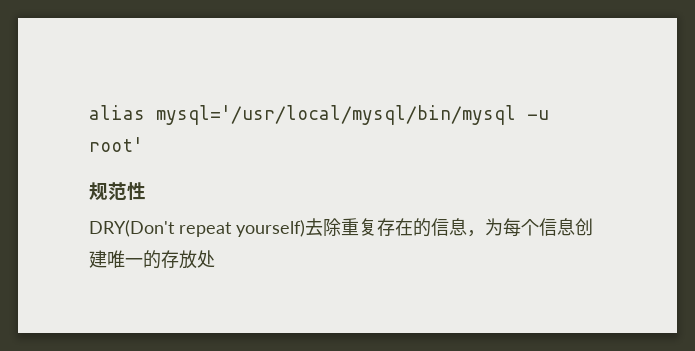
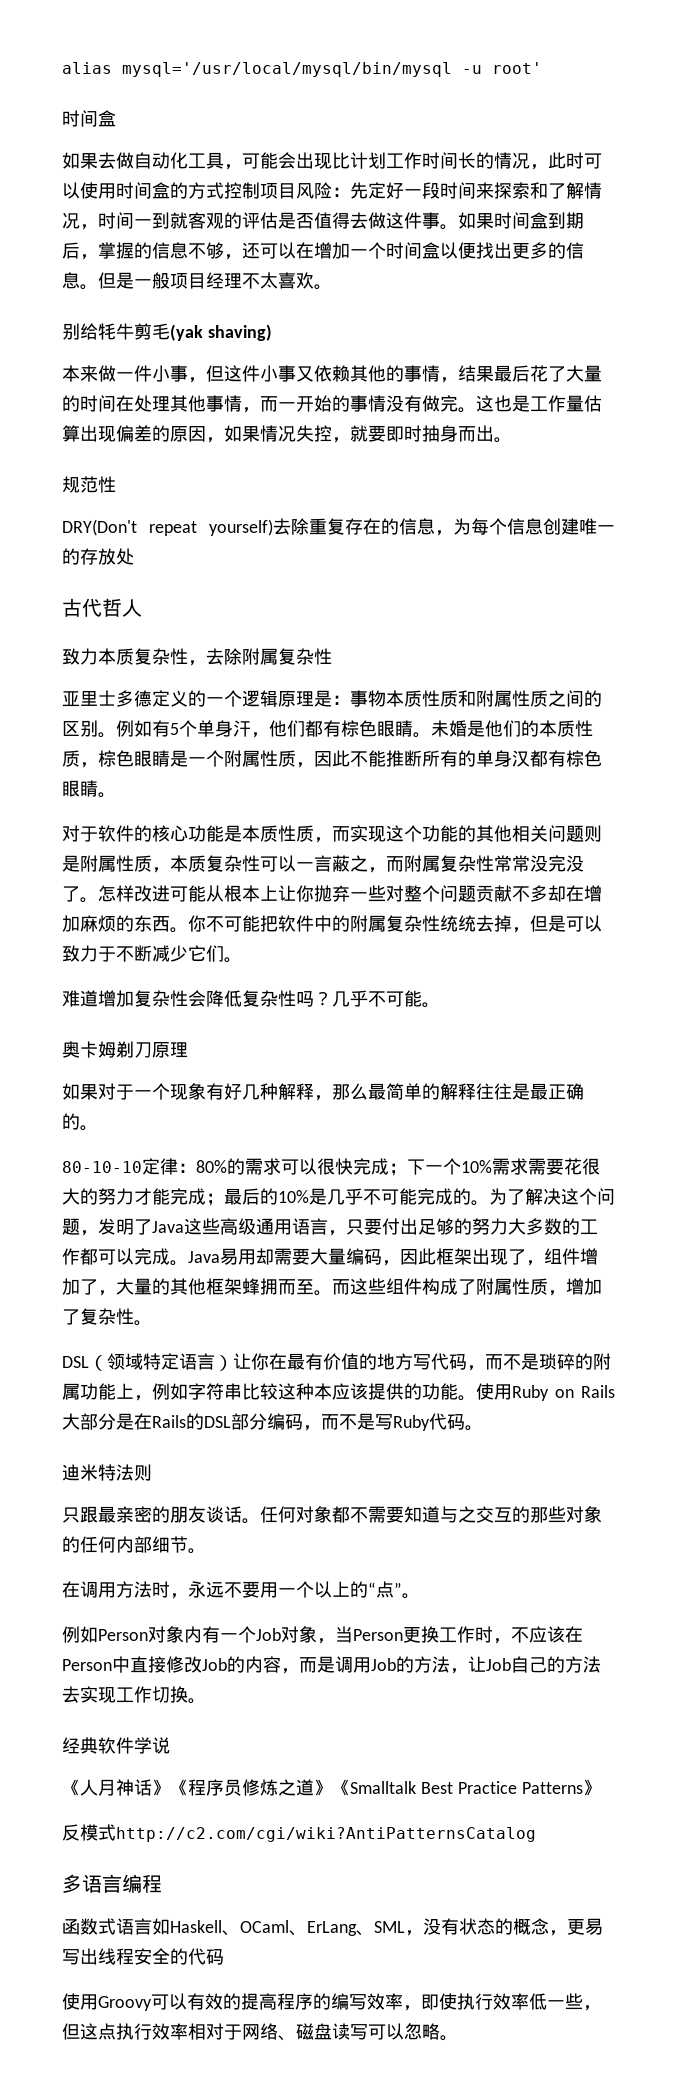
  alias mysql='/usr/local/mysql/bin/mysql -u root'
+ 时间盒
+ 如果去做自动化工具，可能会出现比计划工作时间长的情况，此时可以使用时间盒的方式控制项目风险：先定好一段时间来探索和了解情况，时间一到就客观的评估是否值得去做这件事。如果时间盒到期后，掌握的信息不够，还可以在增加一个时间盒以便找出更多的信息。但是一般项目经理不太喜欢。
+ 别给牦牛剪毛(yak shaving)
+ 本来做一件小事，但这件小事又依赖其他的事情，结果最后花了大量的时间在处理其他事情，而一开始的事情没有做完。这也是工作量估算出现偏差的原因，如果情况失控，就要即时抽身而出。
+ 古代哲人
+ 致力本质复杂性，去除附属复杂性
+ 亚里士多德定义的一个逻辑原理是：事物本质性质和附属性质之间的区别。例如有5个单身汗，他们都有棕色眼睛。未婚是他们的本质性质，棕色眼睛是一个附属性质，因此不能推断所有的单身汉都有棕色眼睛。
+ 对于软件的核心功能是本质性质，而实现这个功能的其他相关问题则是附属性质，本质复杂性可以一言蔽之，而附属复杂性常常没完没了。怎样改进可能从根本上让你抛弃一些对整个问题贡献不多却在增加麻烦的东西。你不可能把软件中的附属复杂性统统去掉，但是可以致力于不断减少它们。
+ 难道增加复杂性会降低复杂性吗？几乎不可能。
+ 奥卡姆剃刀原理
+ 如果对于一个现象有好几种解释，那么最简单的解释往往是最正确的。
+ 80-10-10定律：80%的需求可以很快完成；下一个10%需求需要花很大的努力才能完成；最后的10%是几乎不可能完成的。为了解决这个问题，发明了Java这些高级通用语言，只要付出足够的努力大多数的工作都可以完成。Java易用却需要大量编码，因此框架出现了，组件增加了，大量的其他框架蜂拥而至。而这些组件构成了附属性质，增加了复杂性。
+ DSL（领域特定语言）让你在最有价值的地方写代码，而不是琐碎的附属功能上，例如字符串比较这种本应该提供的功能。使用Ruby on Rails大部分是在Rails的DSL部分编码，而不是写Ruby代码。
+ 迪米特法则
+ 只跟最亲密的朋友谈话。任何对象都不需要知道与之交互的那些对象的任何内部细节。
+ 在调用方法时，永远不要用一个以上的“点”。
+ 例如Person对象内有一个Job对象，当Person更换工作时，不应该在Person中直接修改Job的内容，而是调用Job的方法，让Job自己的方法去实现工作切换。
+ 经典软件学说
+ 《人月神话》《程序员修炼之道》《Smalltalk Best Practice Patterns》
+ 反模式http://c2.com/cgi/wiki?AntiPatternsCatalog
+ 多语言编程
+ 函数式语言如Haskell、OCaml、ErLang、SML，没有状态的概念，更易写出线程安全的代码
+ 使用Groovy可以有效的提高程序的编写效率，即使执行效率低一些，但这点执行效率相对于网络、磁盘读写可以忽略。

